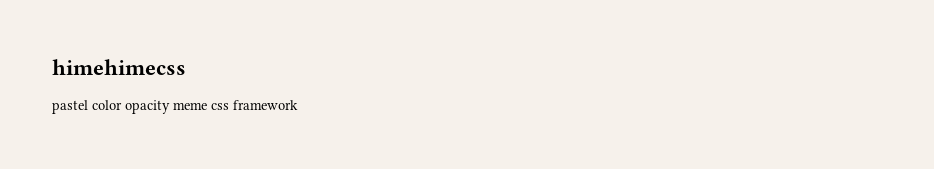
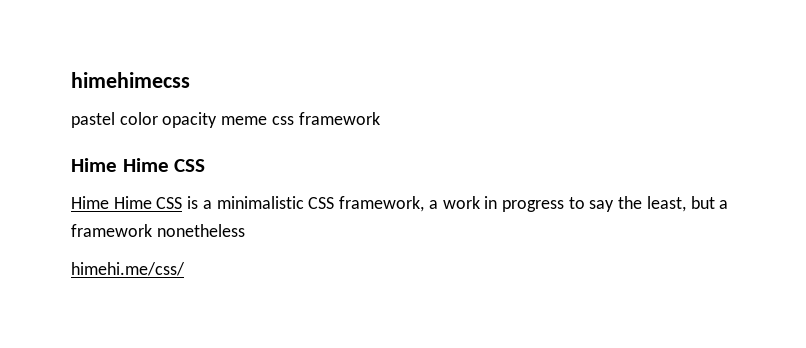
  pastel color opacity meme css framework
+ Hime Hime CSS
+ Hime Hime CSS is a minimalistic CSS framework, a work in progress to say the least, but a framework nonetheless
+ himehi.me/css/

